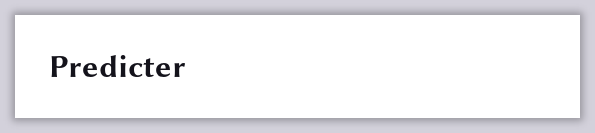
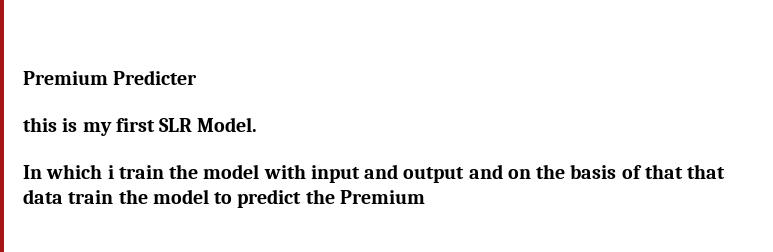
- Predicter
+ Premium Predicter
+ this is my first SLR Model.
+ In which i train the model with input and output and on the basis of that that data train the model to predict the Premium

